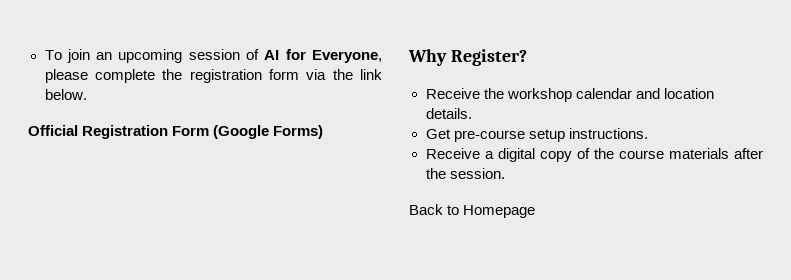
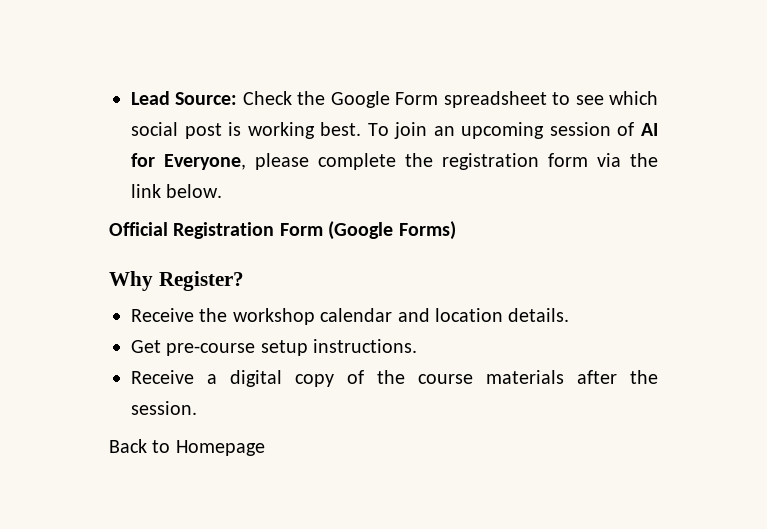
+ Lead Source: Check the Google Form spreadsheet to see which social post is working best.

